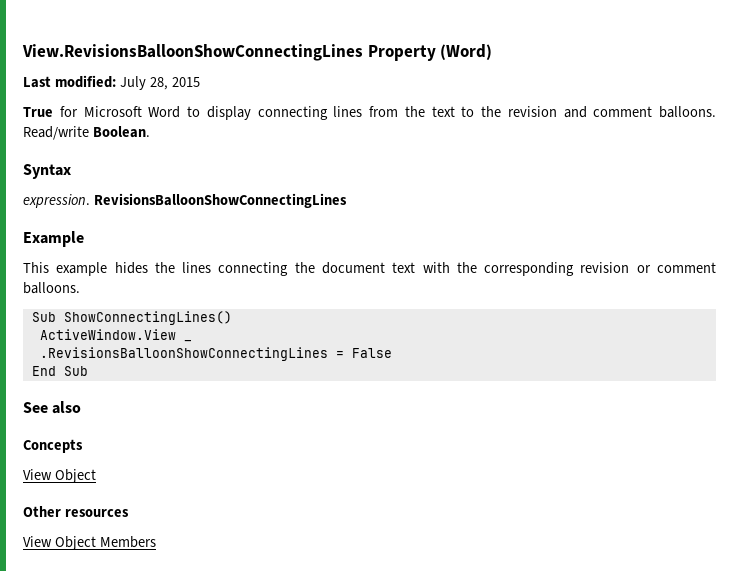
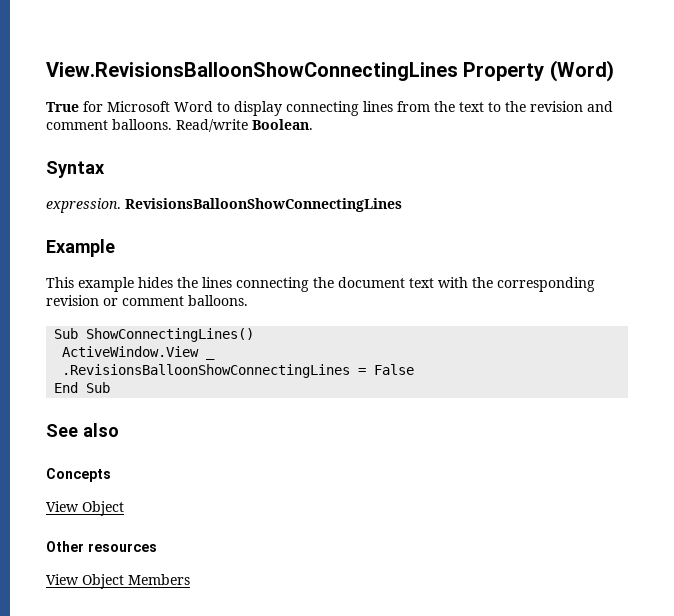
- Last modified: July 28, 2015

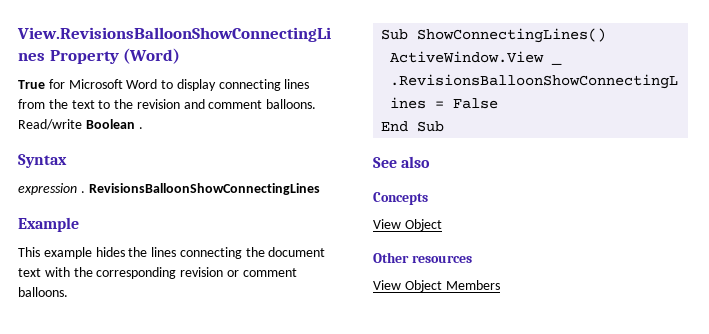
- Read/write Boolean.
+ Read/write Boolean .
- expression.
+ expression .

